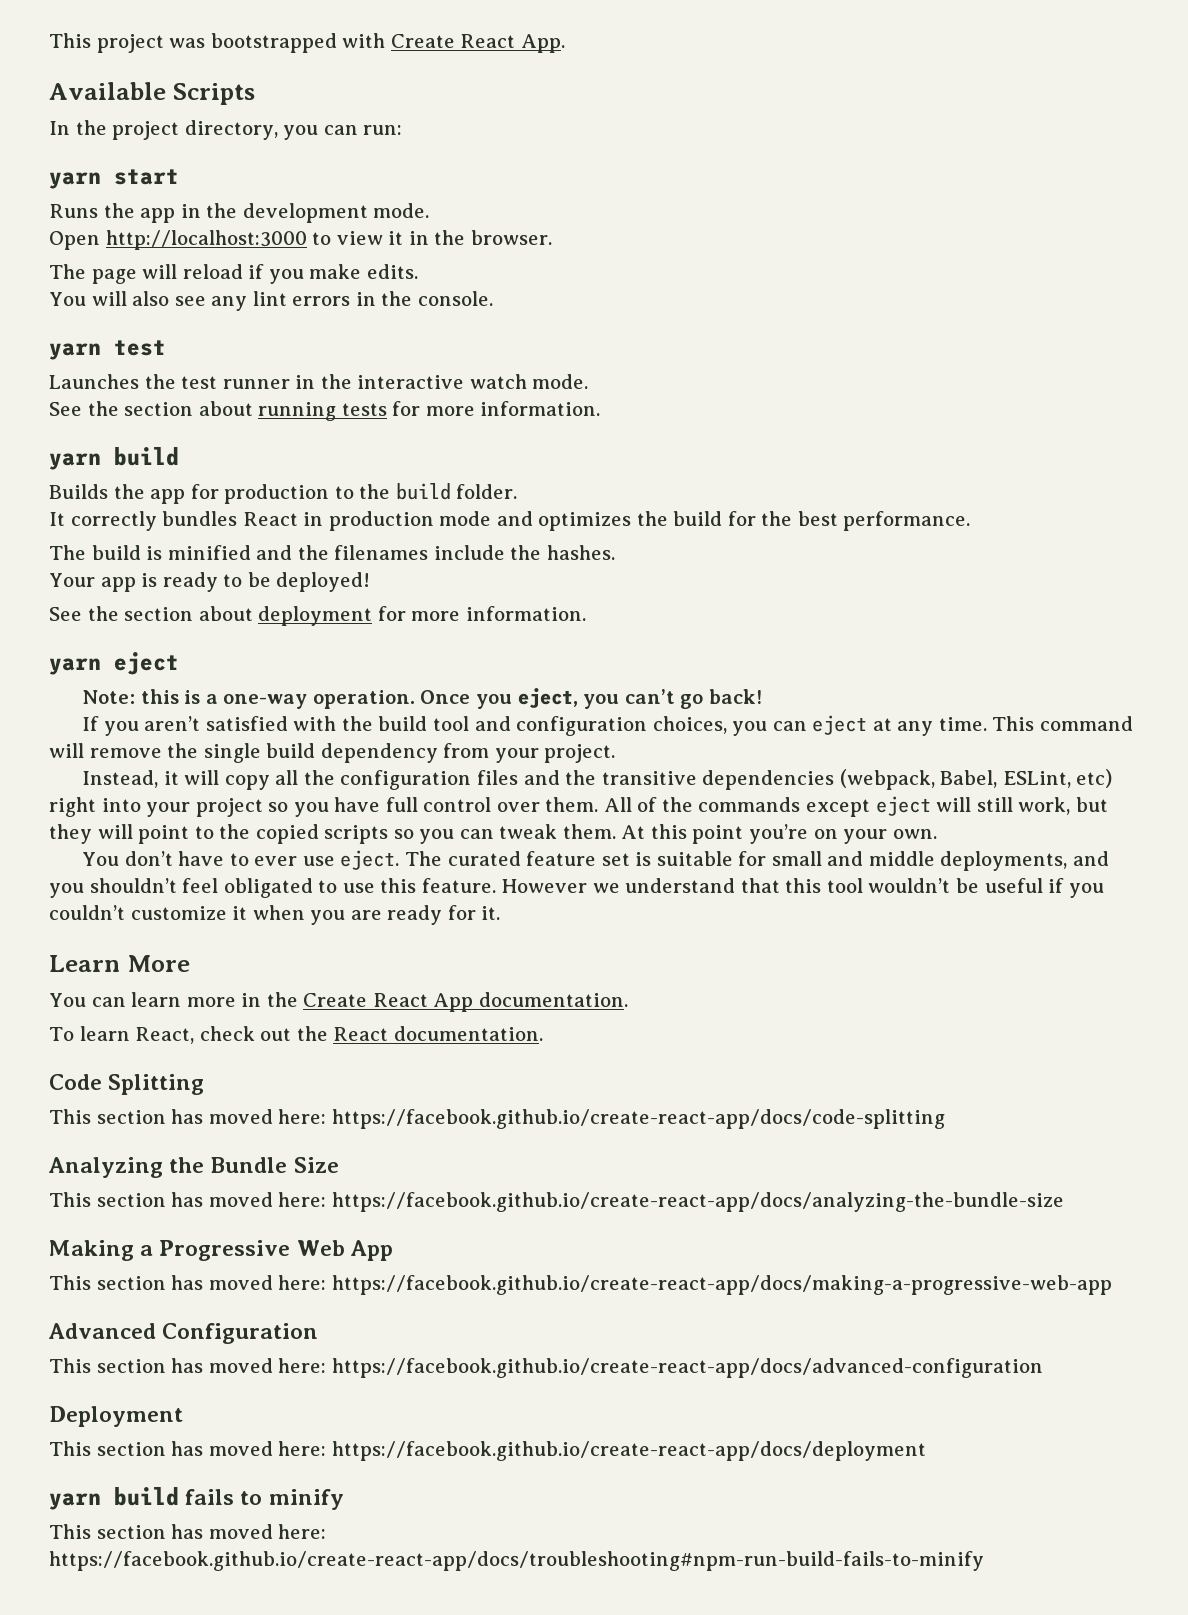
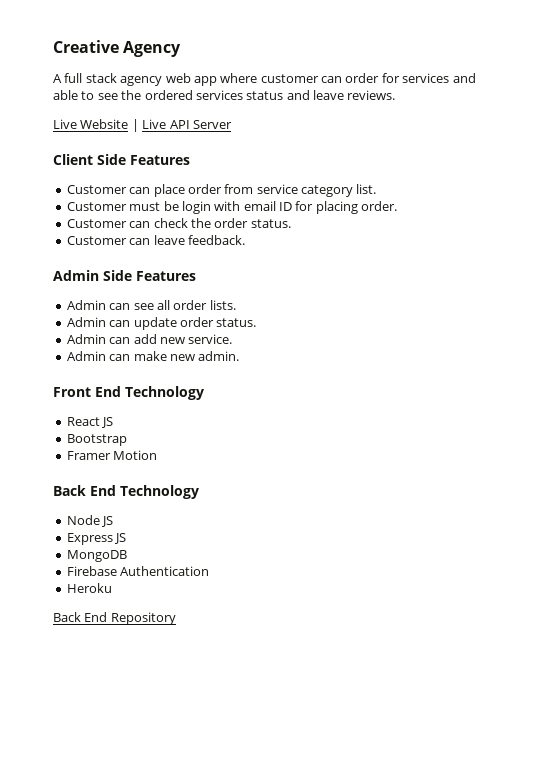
- This project was bootstrapped with Create React App.
- Available Scripts
- In the project directory, you can run:
- yarn start
- Runs the app in the development mode.
- Open http://localhost:3000 to view it in the browser.
- The page will reload if you make edits.
- You will also see any lint errors in the console.
- yarn test
- Launches the test runner in the interactive watch mode.
- See the section about running tests for more information.
- yarn build
- Builds the app for production to the build folder.
- It correctly bundles React in production mode and optimizes the build for the best performance.
- The build is minified and the filenames include the hashes.
- Your app is ready to be deployed!
- See the section about deployment for more information.
- yarn eject
- Note: this is a one-way operation. Once you eject, you can’t go back!
- If you aren’t satisfied with the build tool and configuration choices, you can eject at any time. This command will remove the single build dependency from your project.
- Instead, it will copy all the configuration files and the transitive dependencies (webpack, Babel, ESLint, etc) right into your project so you have full control over them. All of the commands except eject will still work, but they will point to the copied scripts so you can tweak them. At this point you’re on your own.
- You don’t have to ever use eject. The curated feature set is suitable for small and middle deployments, and you shouldn’t feel obligated to use this feature. However we understand that this tool wouldn’t be useful if you couldn’t customize it when you are ready for it.
- Learn More
- You can learn more in the Create React App documentation.
- To learn React, check out the React documentation.
- Code Splitting
- This section has moved here: https://facebook.github.io/create-react-app/docs/code-splitting
- Analyzing the Bundle Size
- This section has moved here: https://facebook.github.io/create-react-app/docs/analyzing-the-bundle-size
- Making a Progressive Web App
- This section has moved here: https://facebook.github.io/create-react-app/docs/making-a-progressive-web-app
- Advanced Configuration
- This section has moved here: https://facebook.github.io/create-react-app/docs/advanced-configuration
- Deployment
- This section has moved here: https://facebook.github.io/create-react-app/docs/deployment
- yarn build fails to minify
- This section has moved here: https://facebook.github.io/create-react-app/docs/troubleshooting#npm-run-build-fails-to-minify
+ Creative Agency
+ A full stack agency web app where customer can order for services and able to see the ordered services status and leave reviews.
+ Live Website | Live API Server
+ Client Side Features
+ Customer can place order from service category list.
+ Customer must be login with email ID for placing order.
+ Customer can check the order status.
+ Customer can leave feedback.
+ Admin Side Features
+ Admin can see all order lists.
+ Admin can update order status.
+ Admin can add new service.
+ Admin can make new admin.
+ Front End Technology
+ React JS
+ Bootstrap
+ Framer Motion
+ Back End Technology
+ Node JS
+ Express JS
+ MongoDB
+ Firebase Authentication
+ Heroku
+ Back End Repository

